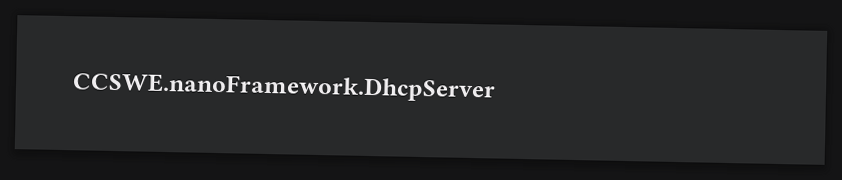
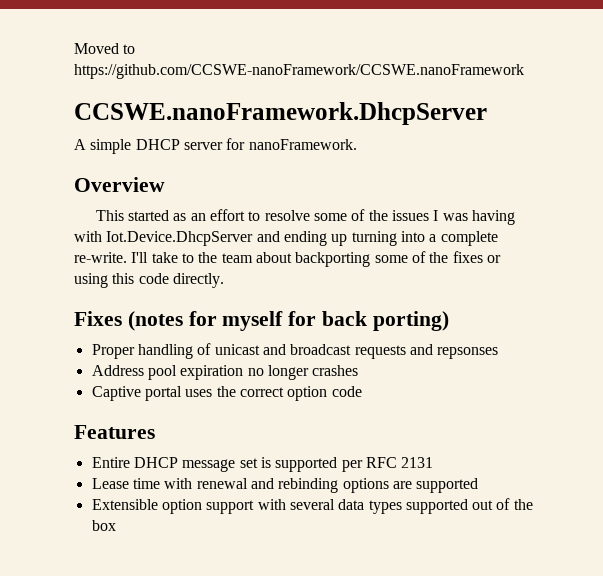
+ Moved to https://github.com/CCSWE-nanoFramework/CCSWE.nanoFramework
  CCSWE.nanoFramework.DhcpServer
+ A simple DHCP server for nanoFramework.
+ Overview
+ This started as an effort to resolve some of the issues I was having with Iot.Device.DhcpServer and ending up turning into a complete re-write. I'll take to the team about backporting some of the fixes or using this code directly.
+ Fixes (notes for myself for back porting)
+ Proper handling of unicast and broadcast requests and repsonses
+ Address pool expiration no longer crashes
+ Captive portal uses the correct option code
+ Features
+ Entire DHCP message set is supported per RFC 2131
+ Lease time with renewal and rebinding options are supported
+ Extensible option support with several data types supported out of the box

